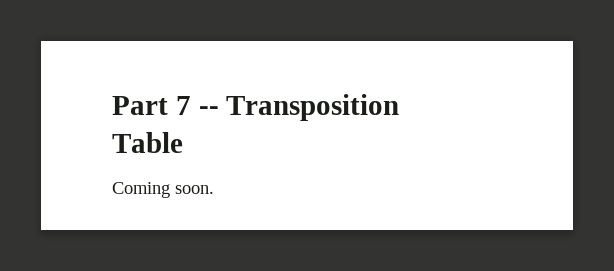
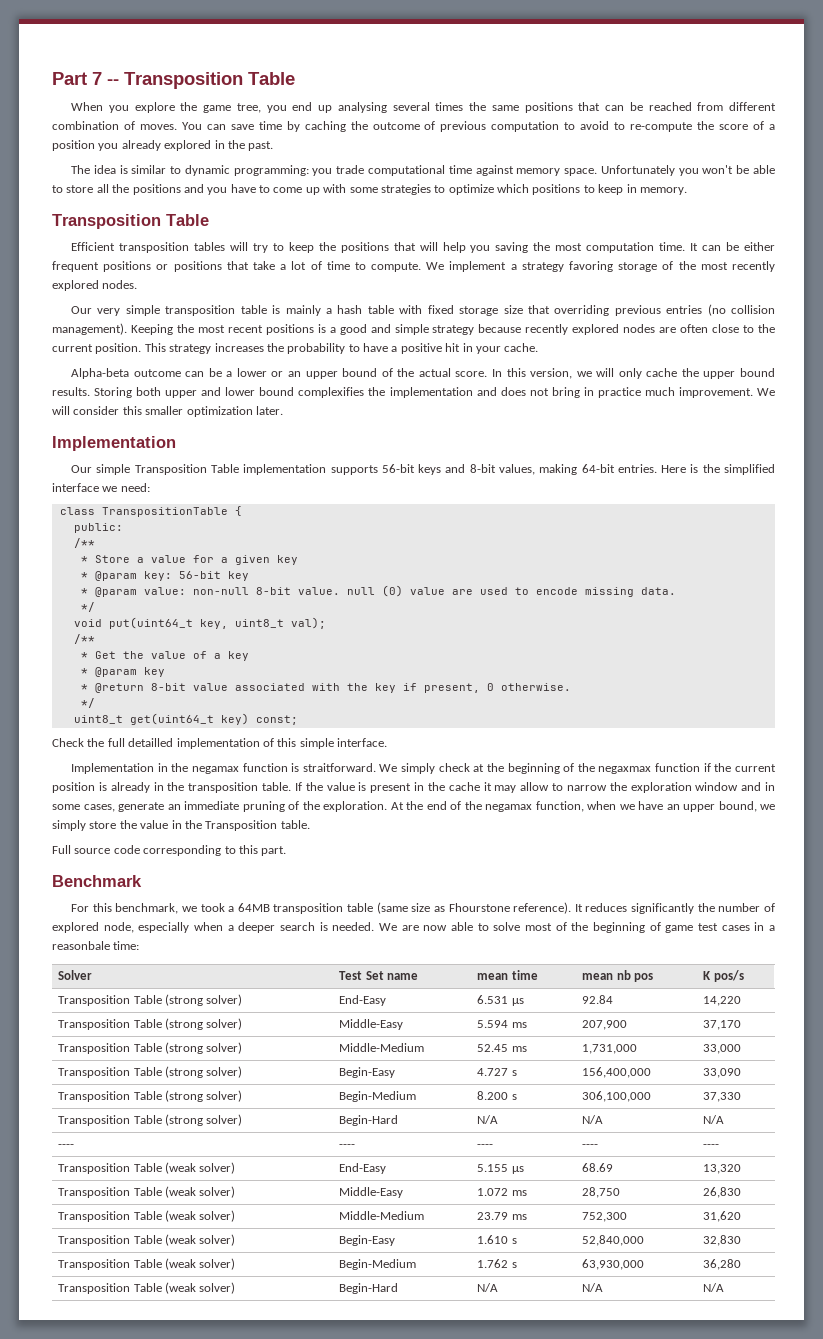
- Coming soon.
+ When you explore the game tree, you end up analysing several times the same positions that can be reached from different combination of moves. You can save time by caching the outcome of previous computation to avoid to re-compute the score of a position you already explored in the past.
+ The idea is similar to dynamic programming: you trade computational time against memory space. Unfortunately you won't be able to store all the positions and you have to come up with some strategies to optimize which positions to keep in memory.
+ Transposition Table
+ Efficient transposition tables will try to keep the positions that will help you saving the most computation time. It can be either frequent positions or positions that take a lot of time to compute. We implement a strategy favoring storage of the most recently explored nodes.
+ Our very simple transposition table is mainly a hash table with fixed storage size that overriding previous entries (no collision management). Keeping the most recent positions is a good and simple strategy because recently explored nodes are often close to the current position. This strategy increases the probability to have a positive hit in your cache.
+ Alpha-beta outcome can be a lower or an upper bound of the actual score. In this version, we will only cache the upper bound results. Storing both upper and lower bound complexifies the implementation and does not bring in practice much improvement. We will consider this smaller optimization later.
+ Implementation
+ Our simple Transposition Table implementation supports 56-bit keys and 8-bit values, making 64-bit entries. Here is the simplified interface we need:
+ class TranspositionTable {
+ public:
+ /**
+ * Store a value for a given key
+ * @param key: 56-bit key
+ * @param value: non-null 8-bit value. null (0) value are used to encode missing data.
+ */
+ void put(uint64_t key, uint8_t val);
+ /**
+ * Get the value of a key
+ * @param key
+ * @return 8-bit value associated with the key if present, 0 otherwise.
+ */
+ uint8_t get(uint64_t key) const;
+ Check the full detailled implementation of this simple interface.
+ Implementation in the negamax function is straitforward. We simply check at the beginning of the negaxmax function if the current position is already in the transposition table. If the value is present in the cache it may allow to narrow the exploration window and in some cases, generate an immediate pruning of the exploration. At the end of the negamax function, when we have an upper bound, we simply store the value in the Transposition table.
+ Full source code corresponding to this part.
+ Benchmark
+ For this benchmark, we took a 64MB transposition table (same size as Fhourstone reference). It reduces significantly the number of explored node, especially when a deeper search is needed. We are now able to solve most of the beginning of game test cases in a reasonbale time:
+ Solver | Test Set name | mean time | mean nb pos | K pos/s
+ Transposition Table (strong solver) | End-Easy | 6.531 μs | 92.84 | 14,220
+ Transposition Table (strong solver) | Middle-Easy | 5.594 ms | 207,900 | 37,170
+ Transposition Table (strong solver) | Middle-Medium | 52.45 ms | 1,731,000 | 33,000
+ Transposition Table (strong solver) | Begin-Easy | 4.727 s | 156,400,000 | 33,090
+ Transposition Table (strong solver) | Begin-Medium | 8.200 s | 306,100,000 | 37,330
+ Transposition Table (strong solver) | Begin-Hard | N/A | N/A | N/A
+ ---- | ---- | ---- | ---- | ----
+ Transposition Table (weak solver) | End-Easy | 5.155 μs | 68.69 | 13,320
+ Transposition Table (weak solver) | Middle-Easy | 1.072 ms | 28,750 | 26,830
+ Transposition Table (weak solver) | Middle-Medium | 23.79 ms | 752,300 | 31,620
+ Transposition Table (weak solver) | Begin-Easy | 1.610 s | 52,840,000 | 32,830
+ Transposition Table (weak solver) | Begin-Medium | 1.762 s | 63,930,000 | 36,280
+ Transposition Table (weak solver) | Begin-Hard | N/A | N/A | N/A

